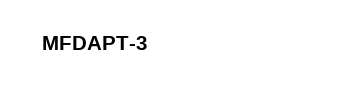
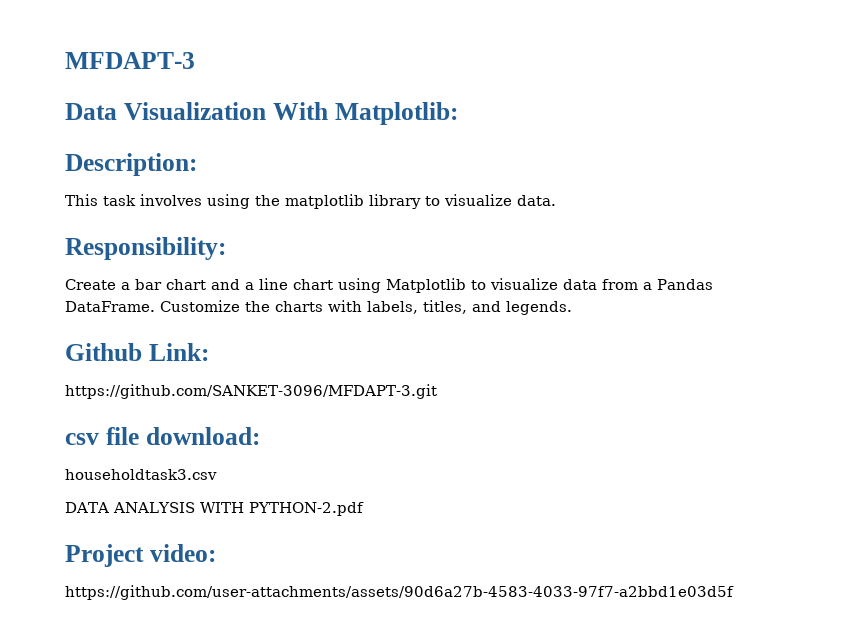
+ Data Visualization With Matplotlib:
+ Description:
+ This task involves using the matplotlib library to visualize data.
+ Responsibility:
+ Create a bar chart and a line chart using Matplotlib to visualize data from a Pandas DataFrame. Customize the charts with labels, titles, and legends.
+ Github Link:
+ https://github.com/SANKET-3096/MFDAPT-3.git
+ csv file download:
+ householdtask3.csv
+ DATA ANALYSIS WITH PYTHON-2.pdf
+ Project video:
+ https://github.com/user-attachments/assets/90d6a27b-4583-4033-97f7-a2bbd1e03d5f

